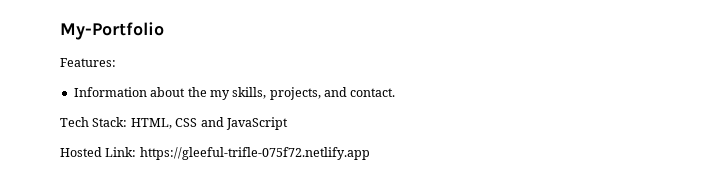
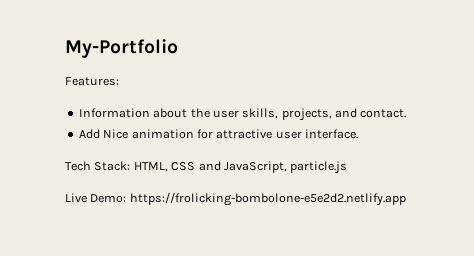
- Information about the my skills, projects, and contact.
+ Information about the user skills, projects, and contact.
+ Add Nice animation for attractive user interface.
- Tech Stack: HTML, CSS and JavaScript
- Hosted Link: https://gleeful-trifle-075f72.netlify.app
+ Tech Stack: HTML, CSS and JavaScript, particle.js
+ Live Demo: https://frolicking-bombolone-e5e2d2.netlify.app

